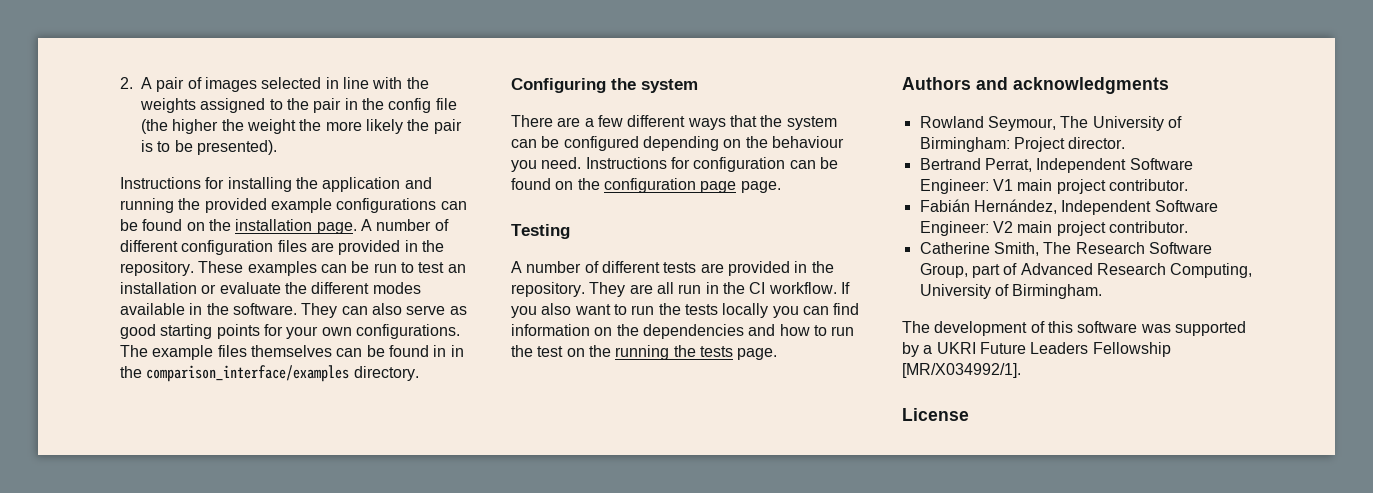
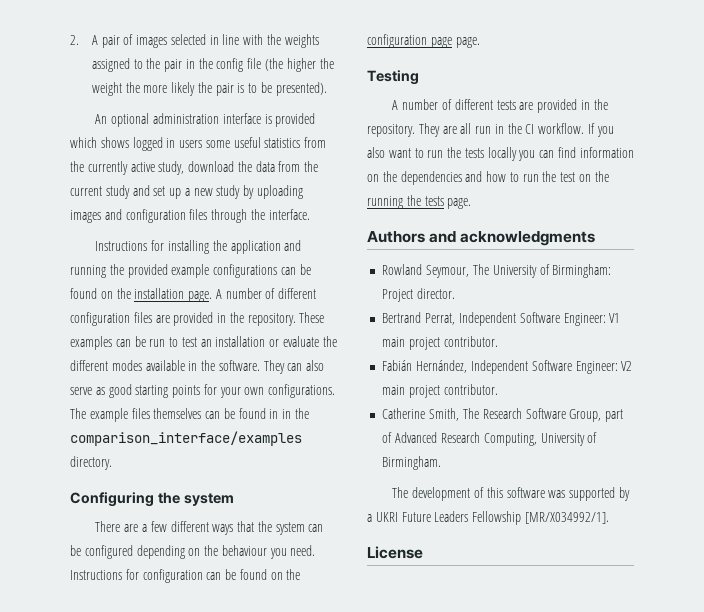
+ An optional administration interface is provided which shows logged in users some useful statistics from the currently active study, download the data from the current study and set up a new study by uploading images and configuration files through the interface.

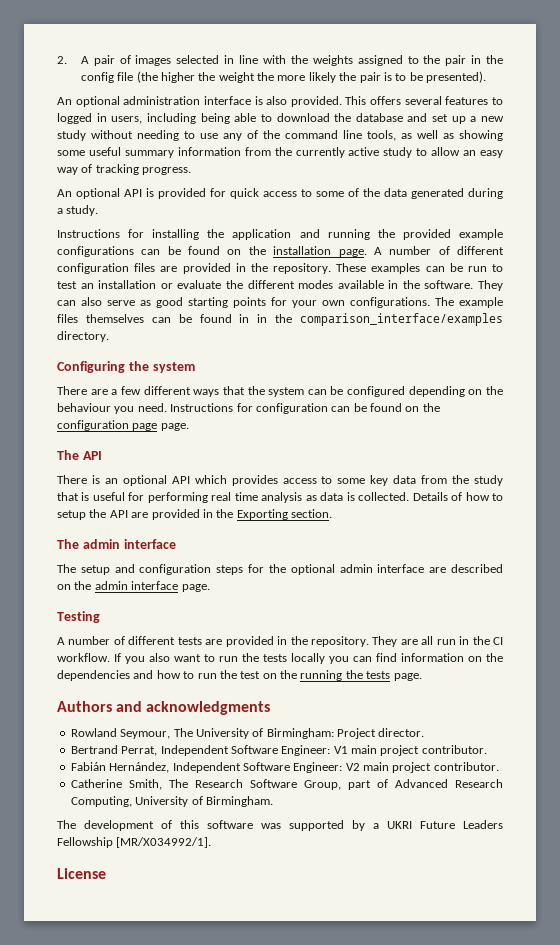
- An optional administration interface is provided which shows logged in users some useful statistics from the currently active study, download the data from the current study and set up a new study by uploading images and configuration files through the interface.
+ An optional administration interface is also provided. This offers several features to logged in users, including being able to download the database and set up a new study without needing to use any of the command line tools, as well as showing some useful summary information from the currently active study to allow an easy way of tracking progress.
+ An optional API is provided for quick access to some of the data generated during a study.
+ The API
+ There is an optional API which provides access to some key data from the study that is useful for performing real time analysis as data is collected. Details of how to setup the API are provided in the Exporting section.
+ The admin interface
+ The setup and configuration steps for the optional admin interface are described on the admin interface page.

